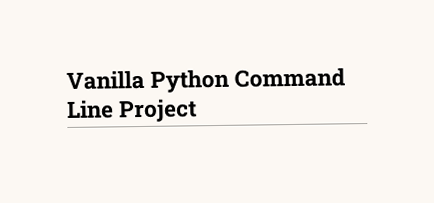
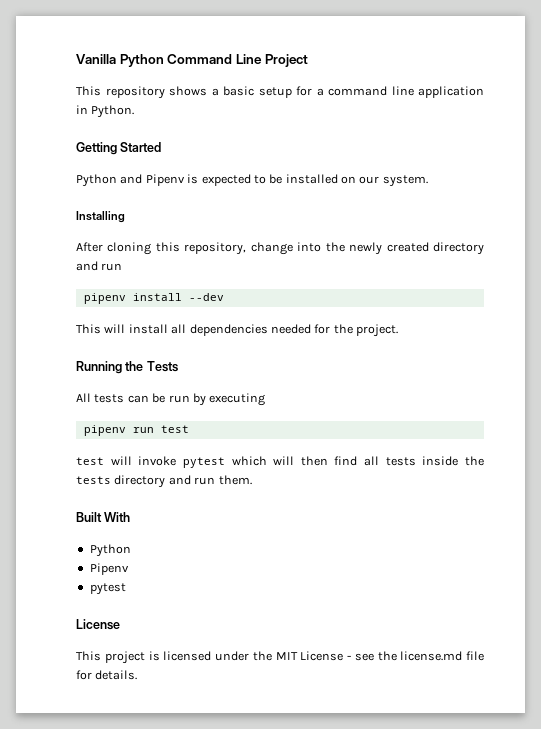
+ This repository shows a basic setup for a command line application in Python.
+ Getting Started
+ Python and Pipenv is expected to be installed on our system.
+ Installing
+ After cloning this repository, change into the newly created directory and run
+ pipenv install --dev
+ This will install all dependencies needed for the project.
+ Running the Tests
+ All tests can be run by executing
+ pipenv run test
+ test will invoke pytest which will then find all tests inside the tests directory and run them.
+ Built With
+ Python
+ Pipenv
+ pytest
+ License
+ This project is licensed under the MIT License - see the license.md file for details.

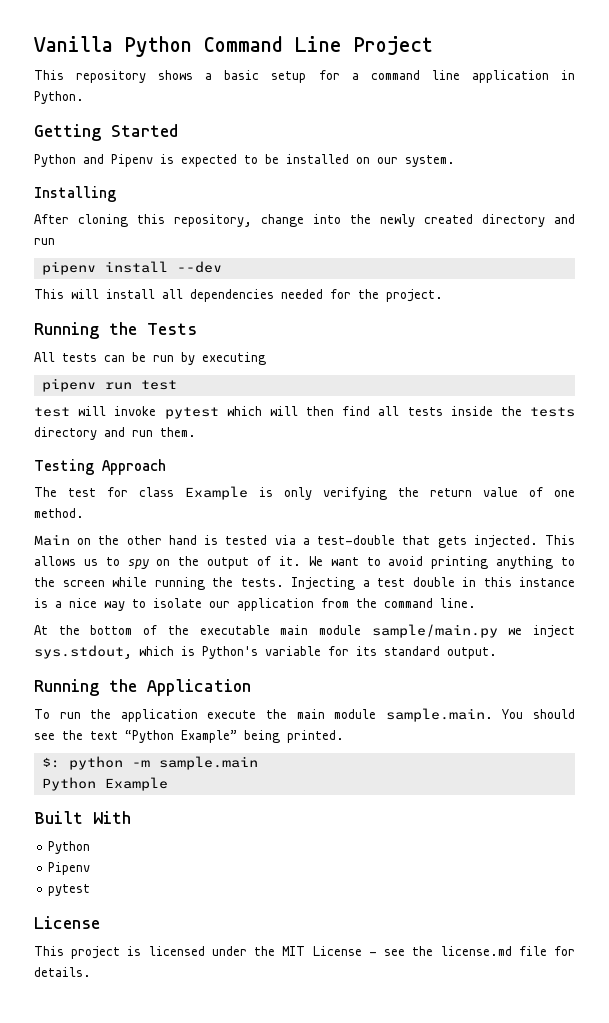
+ Testing Approach
+ The test for class Example is only verifying the return value of one method.
+ Main on the other hand is tested via a test-double that gets injected. This allows us to spy on the output of it. We want to avoid printing anything to the screen while running the tests. Injecting a test double in this instance is a nice way to isolate our application from the command line.
+ At the bottom of the executable main module sample/main.py we inject sys.stdout, which is Python's variable for its standard output.
+ Running the Application
+ To run the application execute the main module sample.main. You should see the text “Python Example” being printed.
+ $: python -m sample.main
+ Python Example

